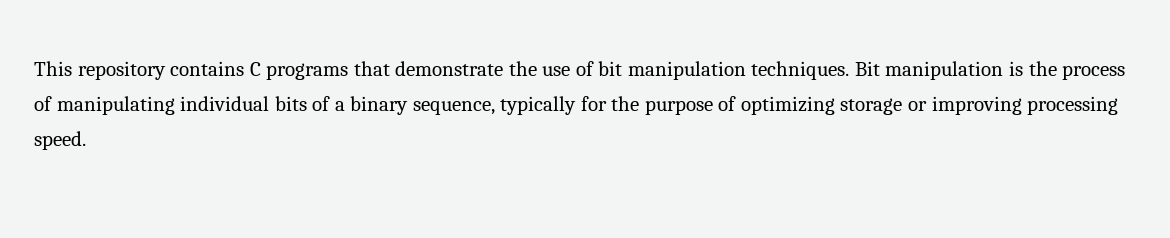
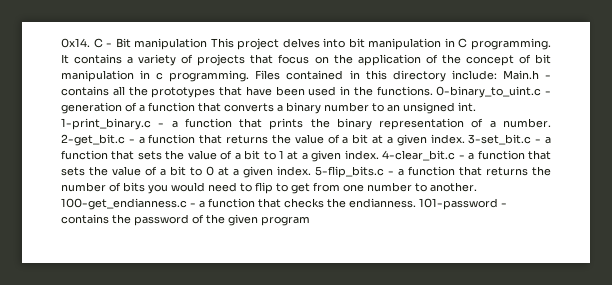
- This repository contains C programs that demonstrate the use of bit manipulation techniques. Bit manipulation is the process of manipulating individual bits of a binary sequence, typically for the purpose of optimizing storage or improving processing speed.
+ 0x14. C - Bit manipulation This project delves into bit manipulation in C programming. It contains a variety of projects that focus on the application of the concept of bit manipulation in c programming. Files contained in this directory include: Main.h - contains all the prototypes that have been used in the functions. 0-binary_to_uint.c - generation of a function that converts a binary number to an unsigned int. 1-print_binary.c - a function that prints the binary representation of a number. 2-get_bit.c - a function that returns the value of a bit at a given index. 3-set_bit.c - a function that sets the value of a bit to 1 at a given index. 4-clear_bit.c - a function that sets the value of a bit to 0 at a given index. 5-flip_bits.c - a function that returns the number of bits you would need to flip to get from one number to another. 100-get_endianness.c - a function that checks the endianness. 101-password - contains the password of the given program

